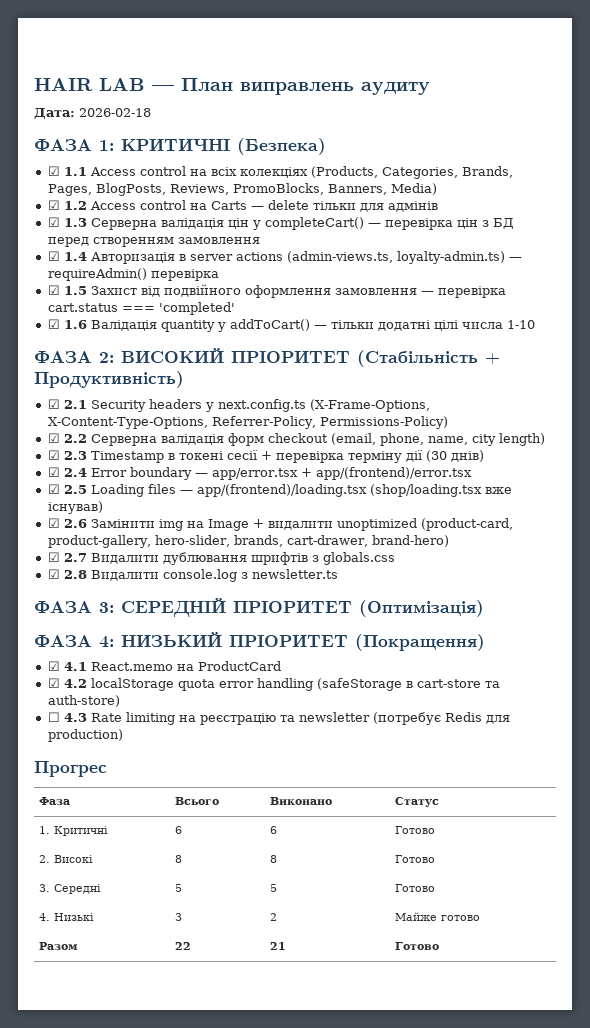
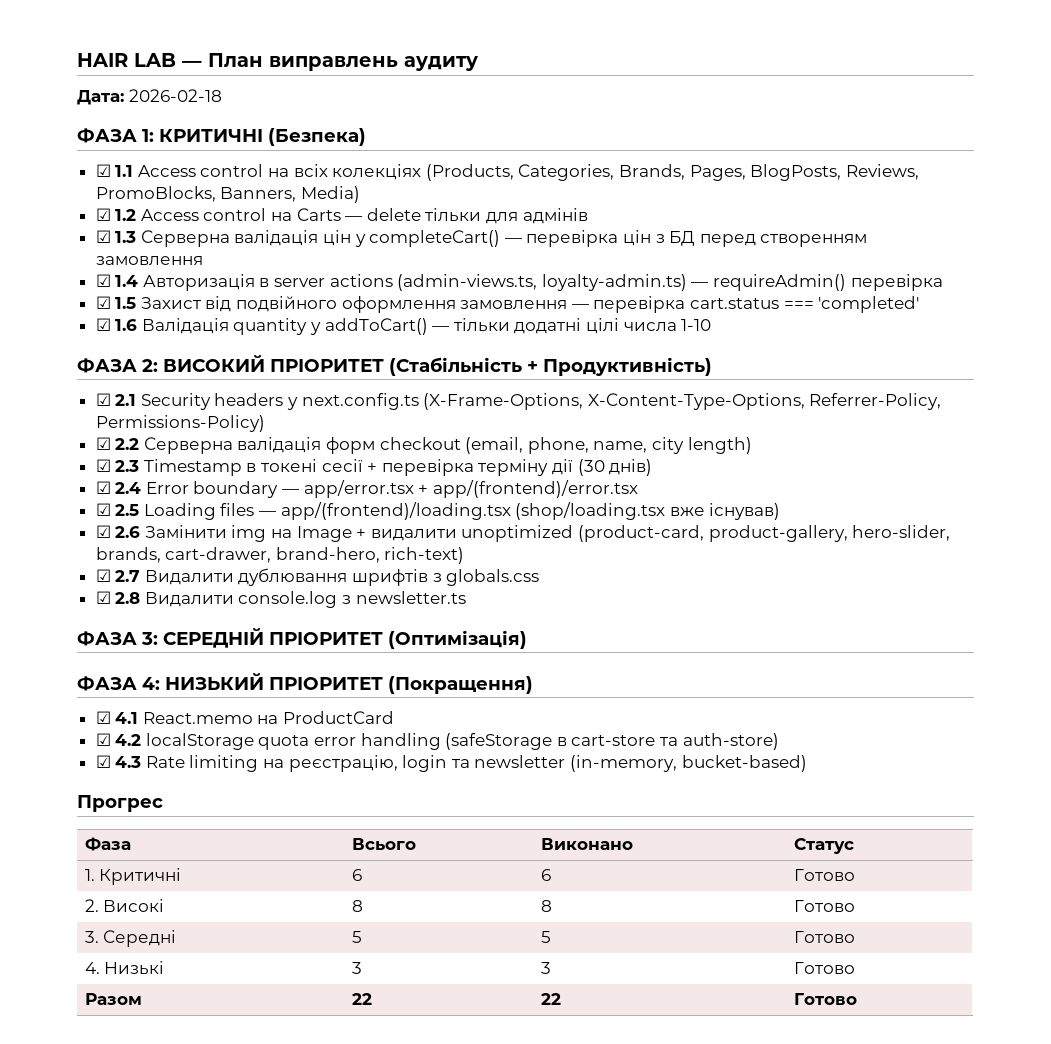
- ☑ 2.6 Замінити img на Image + видалити unoptimized (product-card, product-gallery, hero-slider, brands, cart-drawer, brand-hero)
+ ☑ 2.6 Замінити img на Image + видалити unoptimized (product-card, product-gallery, hero-slider, brands, cart-drawer, brand-hero, rich-text)
- ☐ 4.3 Rate limiting на реєстрацію та newsletter (потребує Redis для production)
+ ☑ 4.3 Rate limiting на реєстрацію, login та newsletter (in-memory, bucket-based)
- 4. Низькі | 3 | 2 | Майже готово
+ 4. Низькі | 3 | 3 | Готово
- Разом | 22 | 21 | Готово
+ Разом | 22 | 22 | Готово

